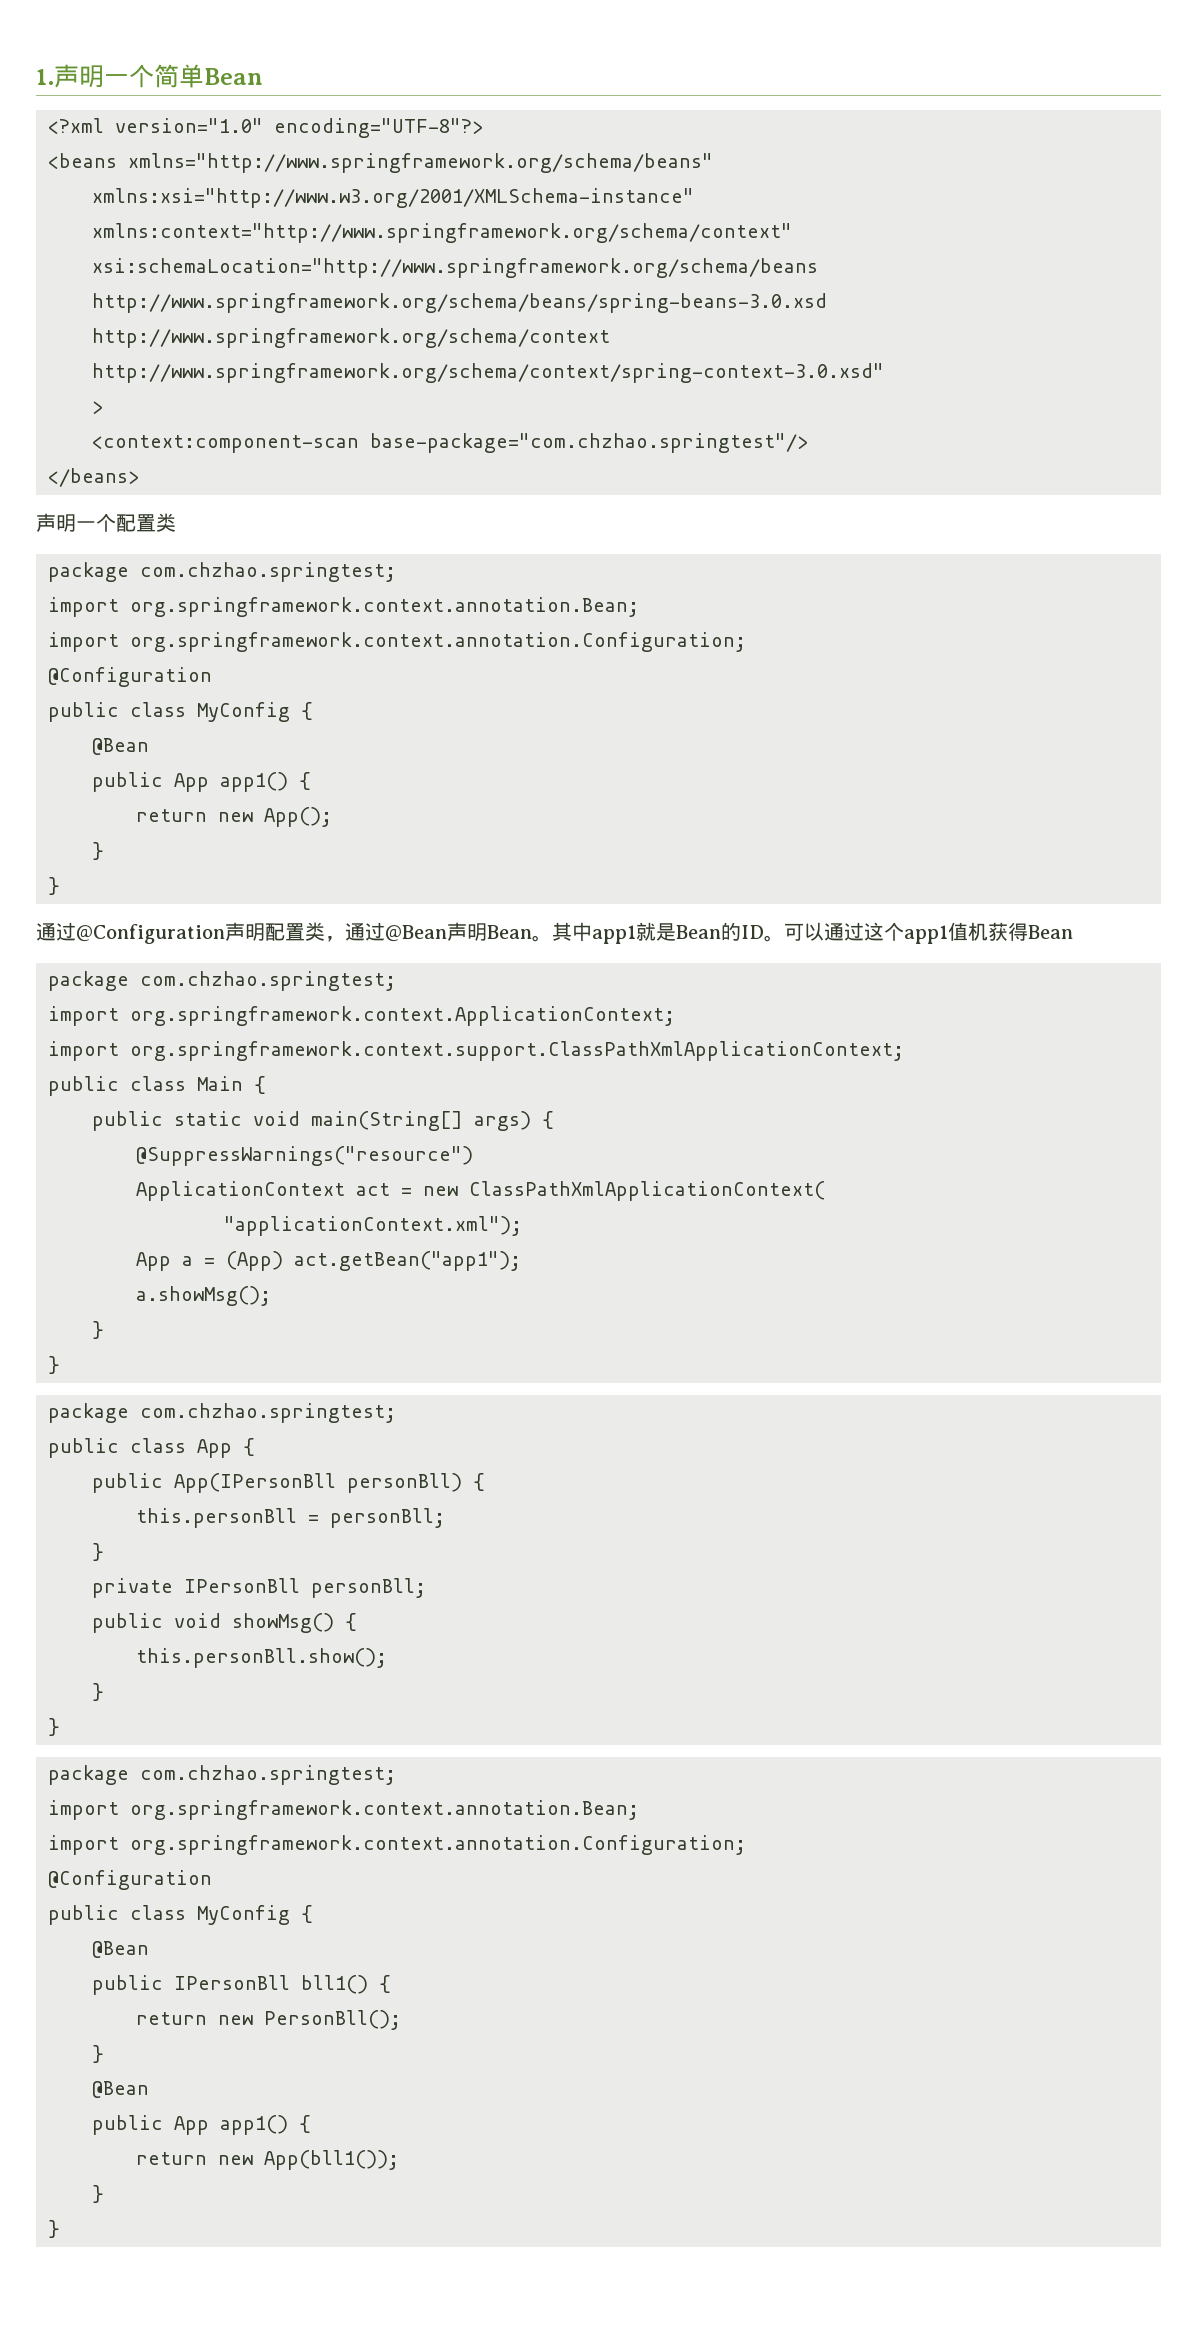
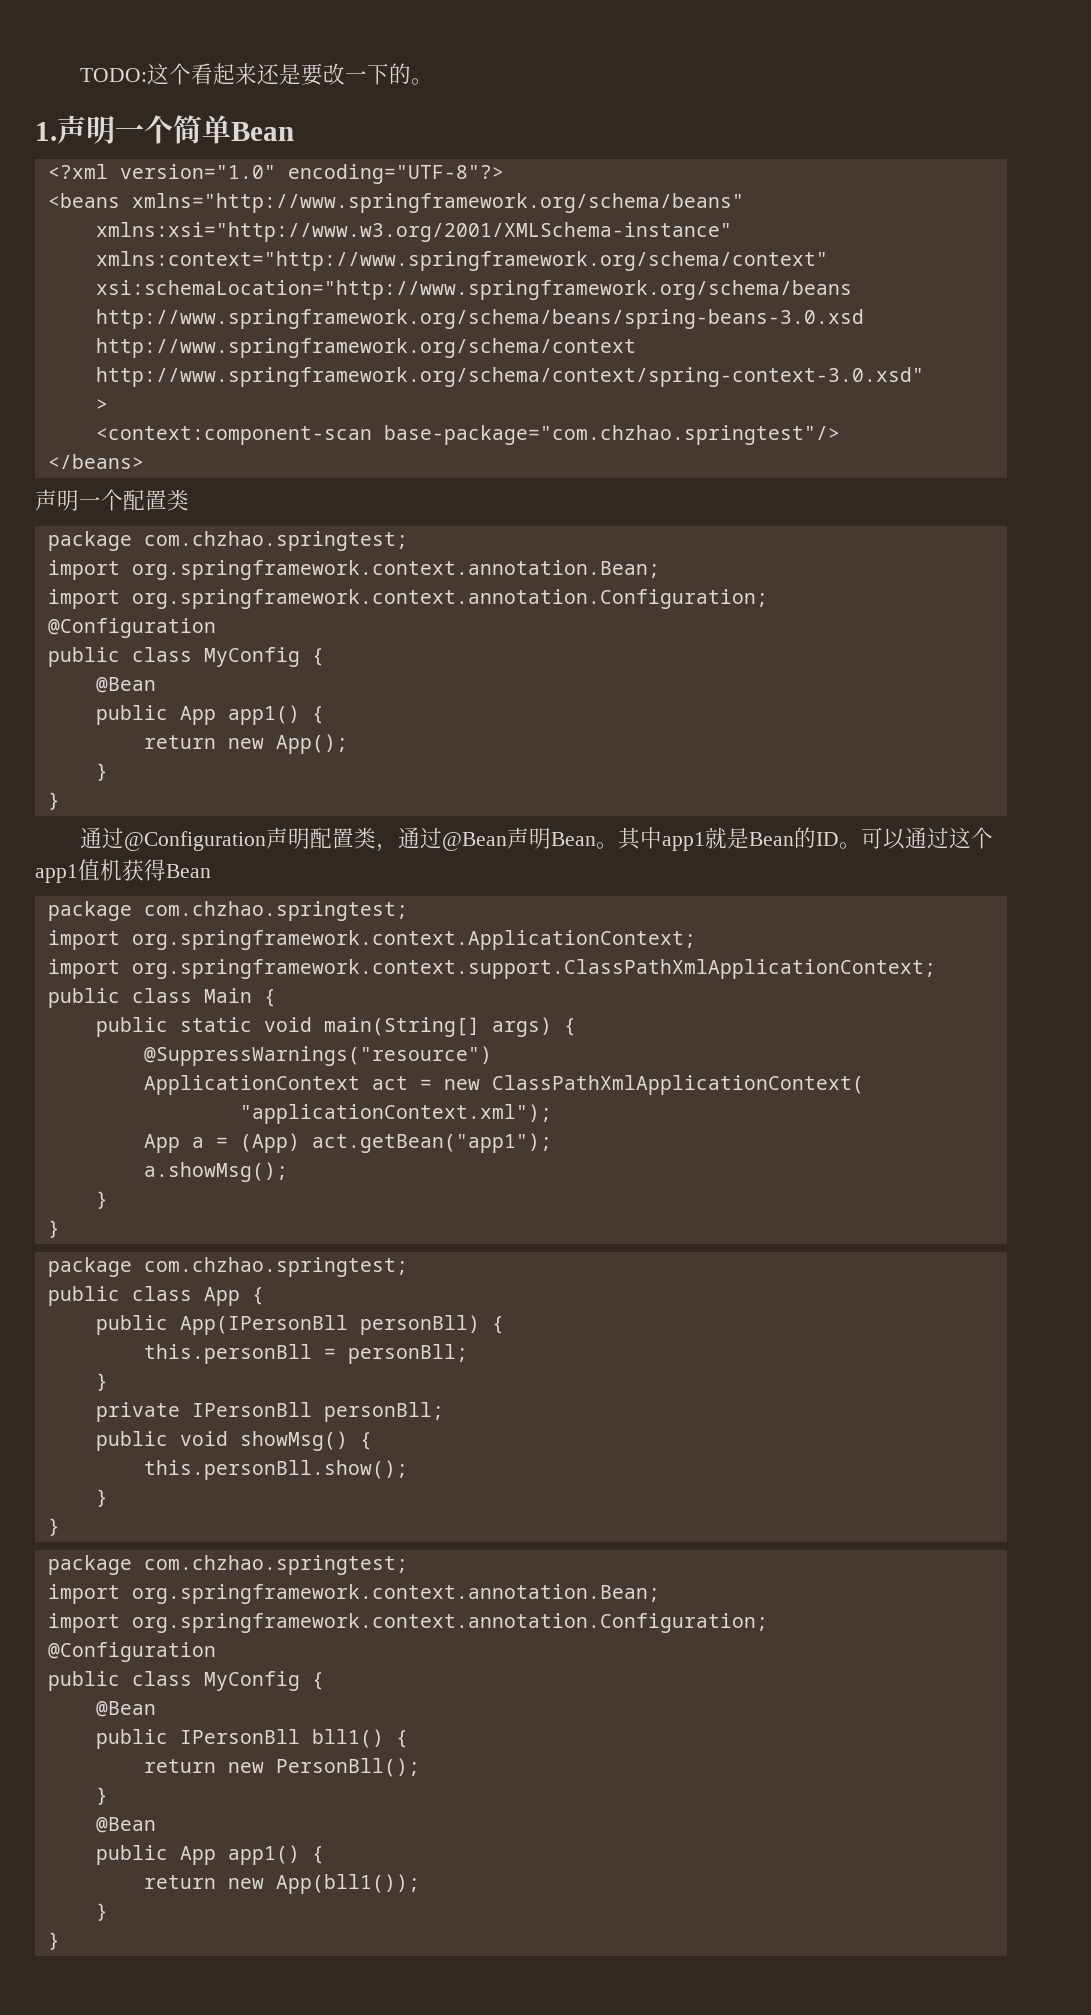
+ TODO:这个看起来还是要改一下的。

